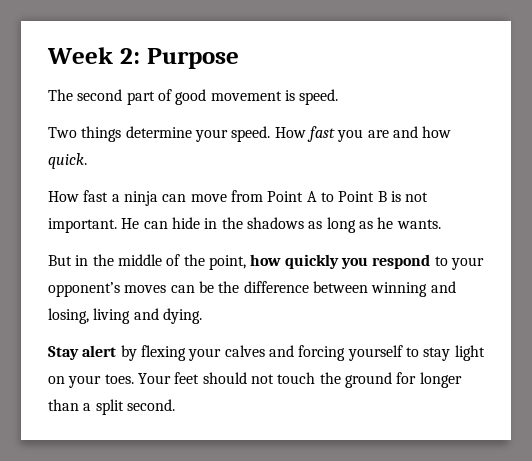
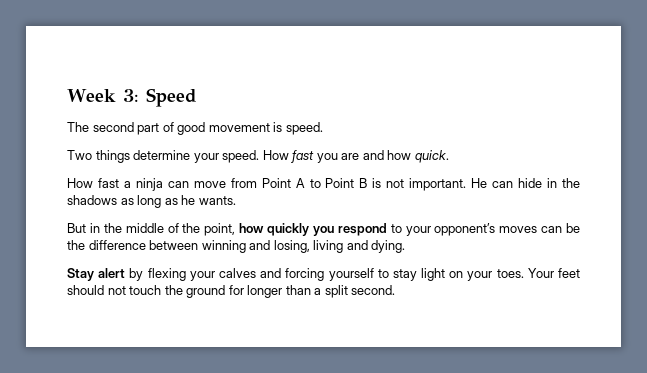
- Week 2: Purpose
+ Week 3: Speed

